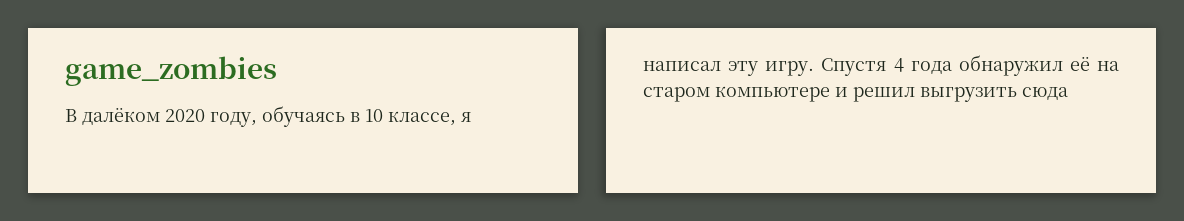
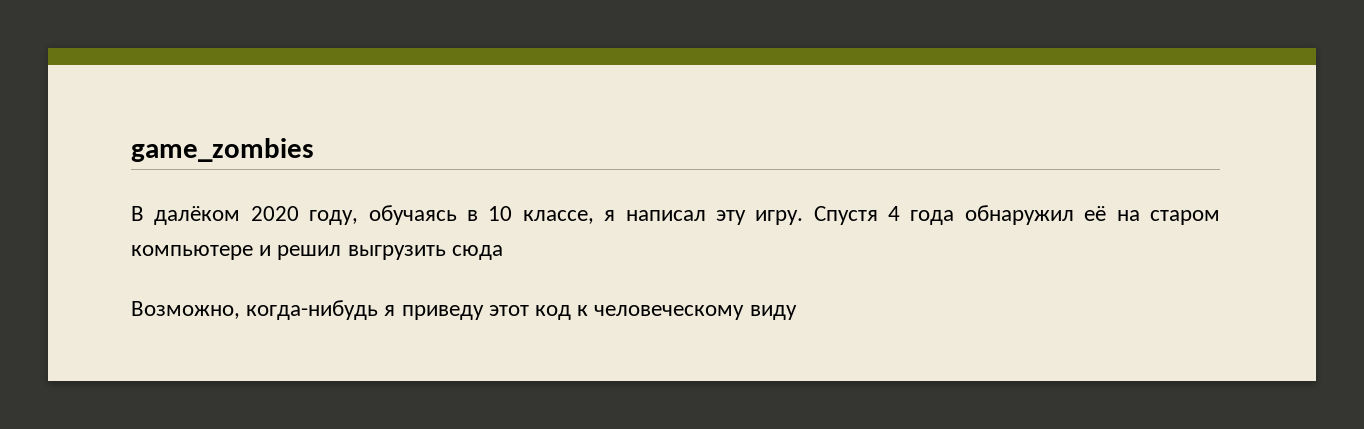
+ Возможно, когда-нибудь я приведу этот код к человеческому виду

